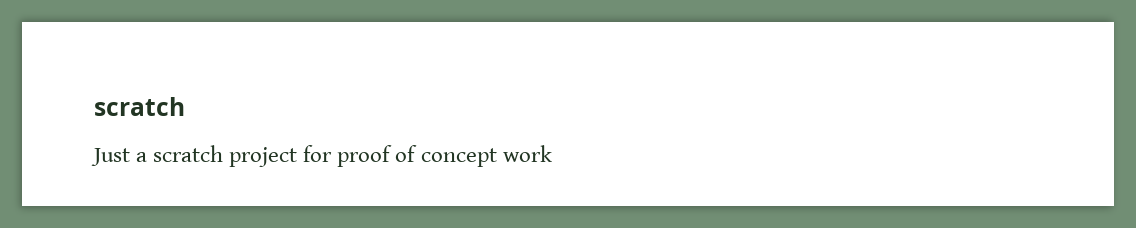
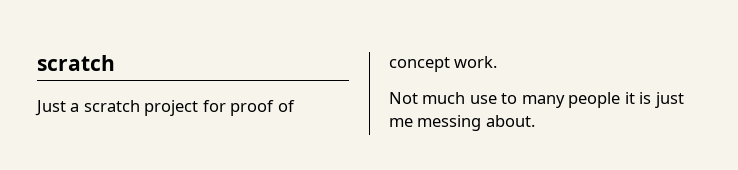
- Just a scratch project for proof of concept work
+ Just a scratch project for proof of concept work.
+ Not much use to many people it is just me messing about.

